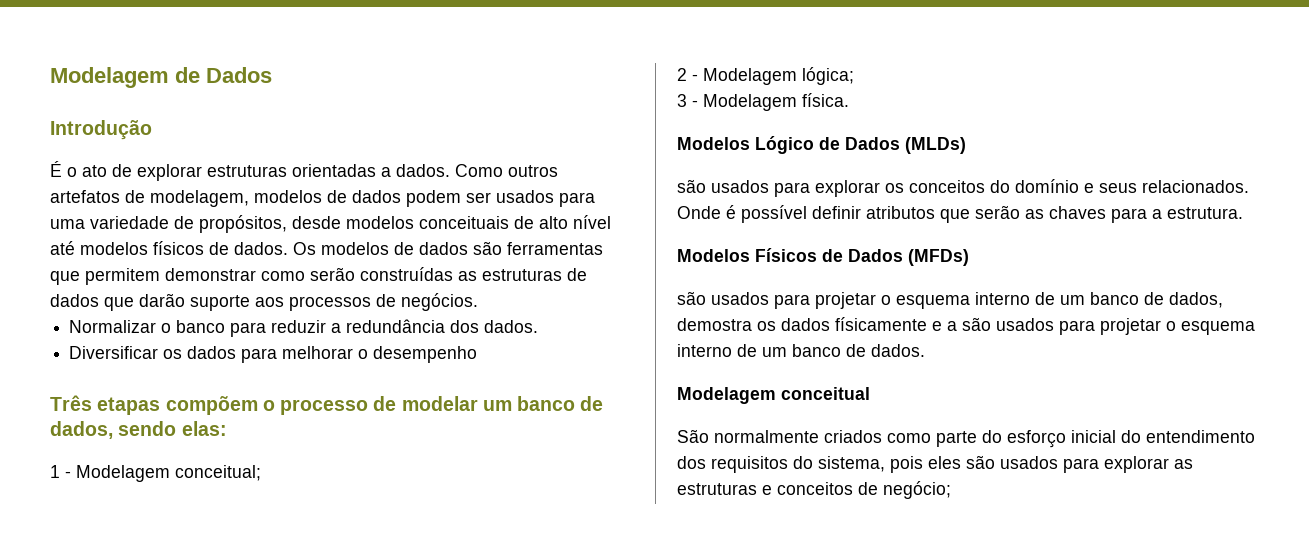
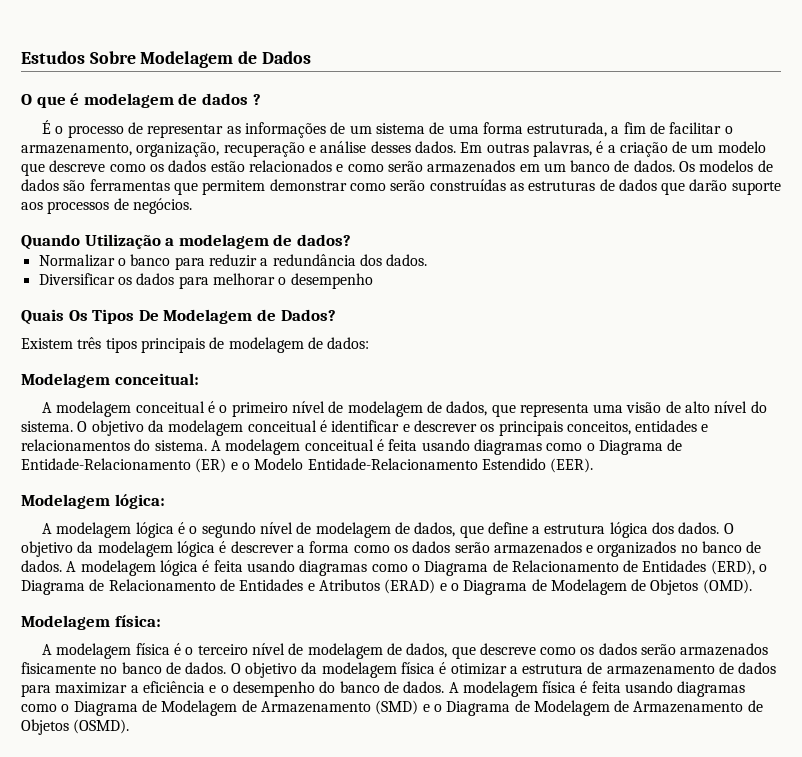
- Modelagem de Dados
+ Estudos Sobre Modelagem de Dados
- Introdução
- É o ato de explorar estruturas orientadas a dados. Como outros artefatos de modelagem, modelos de dados podem ser usados para uma variedade de propósitos, desde modelos conceituais de alto nível até modelos físicos de dados.
+ O que é modelagem de dados ?
+ É o processo de representar as informações de um sistema de uma forma estruturada, a fim de facilitar o armazenamento, organização, recuperação e análise desses dados. Em outras palavras, é a criação de um modelo que descreve como os dados estão relacionados e como serão armazenados em um banco de dados.
+ Quando Utilização a modelagem de dados?
- Três etapas compõem o processo de modelar um banco de dados, sendo elas:
- 1 - Modelagem conceitual;
- 2 - Modelagem lógica;
- 3 - Modelagem física.
- Modelos Lógico de Dados (MLDs)
- são usados para explorar os conceitos do domínio e seus relacionados. Onde é possível definir atributos que serão as chaves para a estrutura.
- Modelos Físicos de Dados (MFDs)
- são usados para projetar o esquema interno de um banco de dados, demostra os dados físicamente e a são usados para projetar o esquema interno de um banco de dados.
- Modelagem conceitual
- São normalmente criados como parte do esforço inicial do entendimento dos requisitos do sistema, pois eles são usados para explorar as estruturas e conceitos de negócio;
+ Quais Os Tipos De Modelagem de Dados?
+ Existem três tipos principais de modelagem de dados:
+ Modelagem conceitual:
+ A modelagem conceitual é o primeiro nível de modelagem de dados, que representa uma visão de alto nível do sistema. O objetivo da modelagem conceitual é identificar e descrever os principais conceitos, entidades e relacionamentos do sistema. A modelagem conceitual é feita usando diagramas como o Diagrama de Entidade-Relacionamento (ER) e o Modelo Entidade-Relacionamento Estendido (EER).
+ Modelagem lógica:
+ A modelagem lógica é o segundo nível de modelagem de dados, que define a estrutura lógica dos dados. O objetivo da modelagem lógica é descrever a forma como os dados serão armazenados e organizados no banco de dados. A modelagem lógica é feita usando diagramas como o Diagrama de Relacionamento de Entidades (ERD), o Diagrama de Relacionamento de Entidades e Atributos (ERAD) e o Diagrama de Modelagem de Objetos (OMD).
+ Modelagem física:
+ A modelagem física é o terceiro nível de modelagem de dados, que descreve como os dados serão armazenados fisicamente no banco de dados. O objetivo da modelagem física é otimizar a estrutura de armazenamento de dados para maximizar a eficiência e o desempenho do banco de dados. A modelagem física é feita usando diagramas como o Diagrama de Modelagem de Armazenamento (SMD) e o Diagrama de Modelagem de Armazenamento de Objetos (OSMD).

